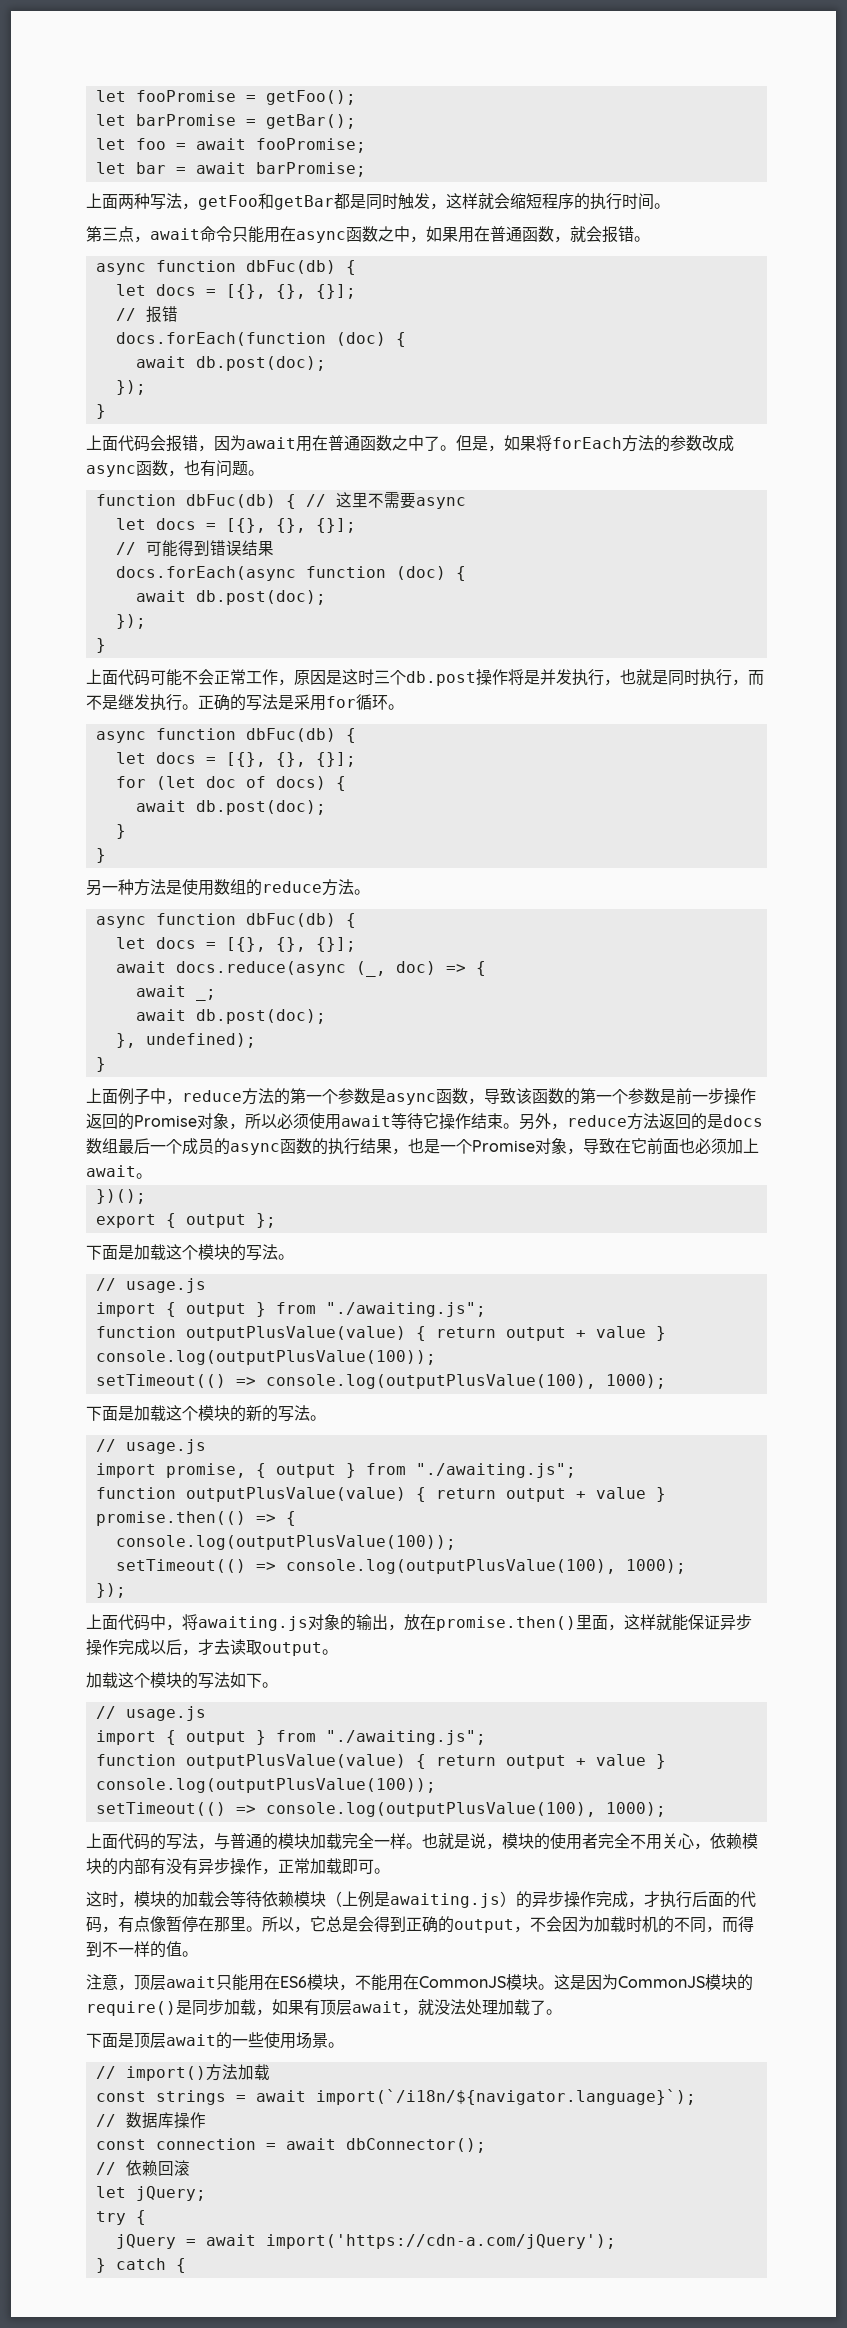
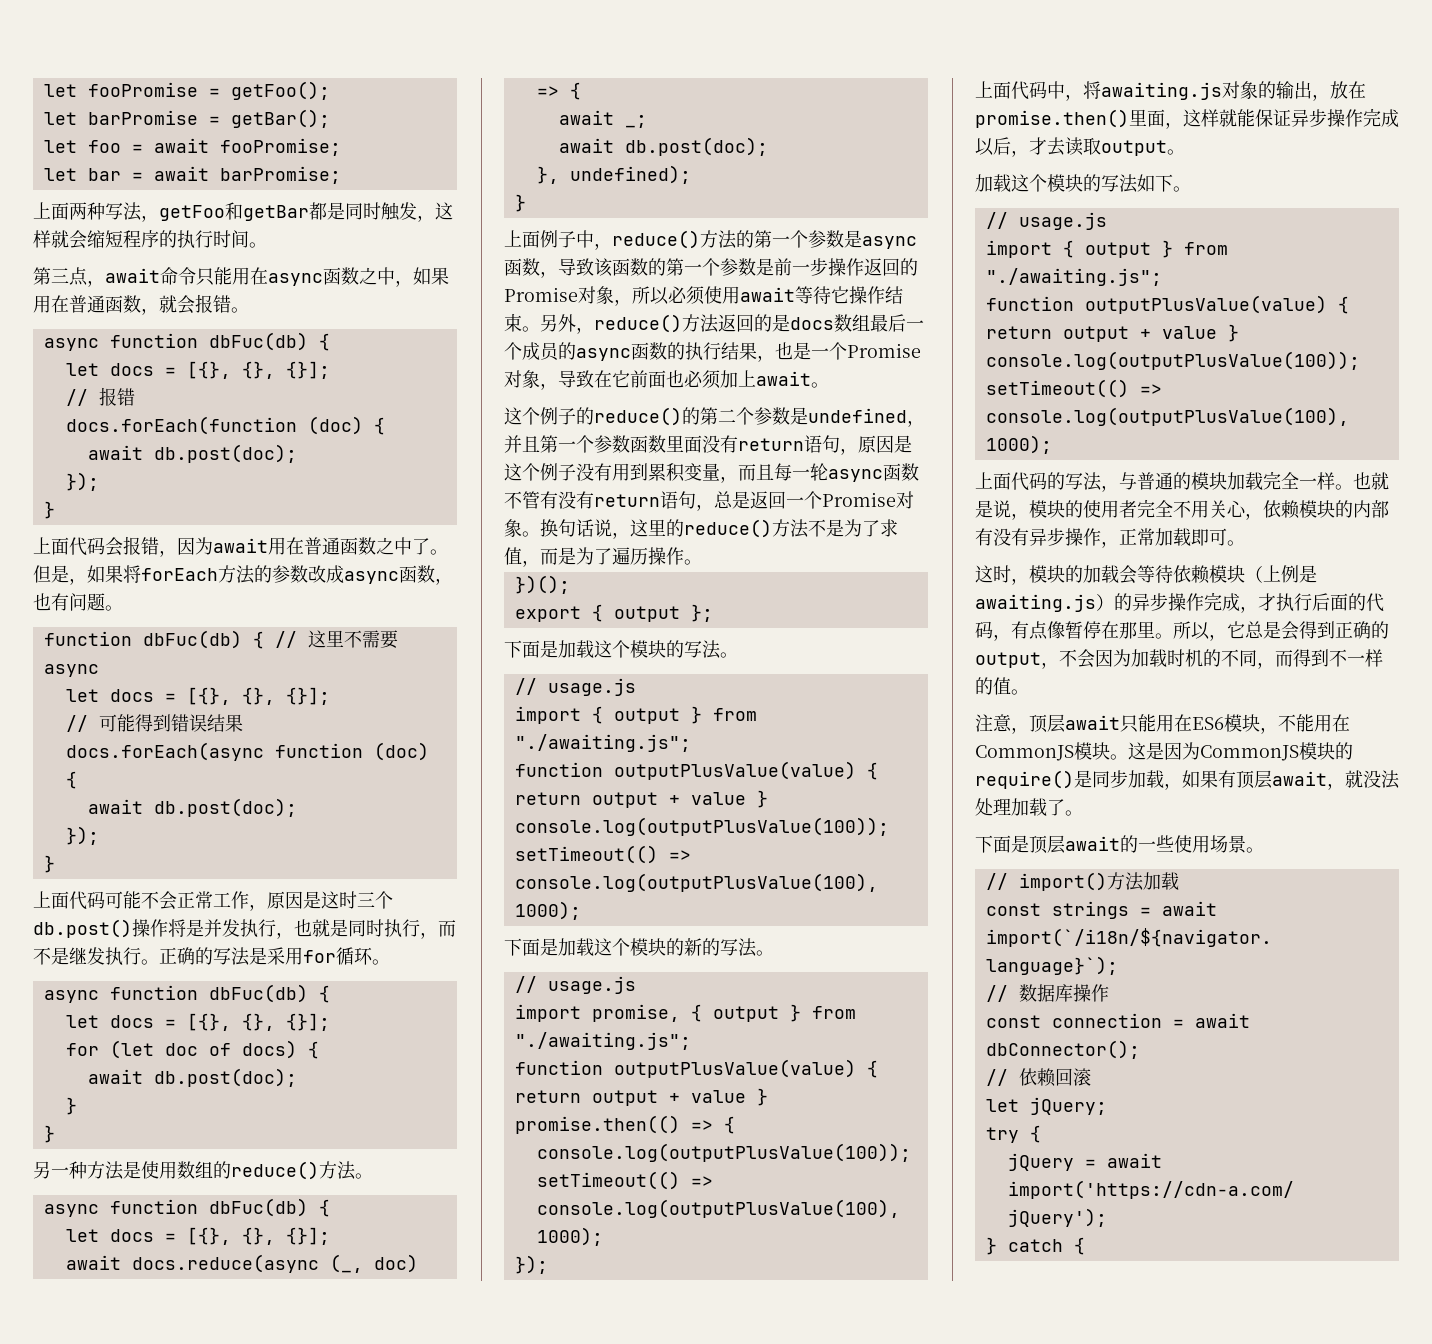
- 上面代码可能不会正常工作，原因是这时三个db.post操作将是并发执行，也就是同时执行，而不是继发执行。
+ 上面代码可能不会正常工作，原因是这时三个db.post()操作将是并发执行，也就是同时执行，而不是继发执行。
- 另一种方法是使用数组的reduce方法。
+ 另一种方法是使用数组的reduce()方法。
- 上面例子中，reduce方法的第一个参数是async函数，导致该函数的第一个参数是前一步操作返回的Promise对象，所以必须使用await等待它操作结束。
+ 上面例子中，reduce()方法的第一个参数是async函数，导致该函数的第一个参数是前一步操作返回的Promise对象，所以必须使用await等待它操作结束。
- 另外，reduce方法返回的是docs数组最后一个成员的async函数的执行结果，也是一个Promise对象，导致在它前面也必须加上await。
+ 另外，reduce()方法返回的是docs数组最后一个成员的async函数的执行结果，也是一个Promise对象，导致在它前面也必须加上await。
+ 这个例子的reduce()的第二个参数是undefined，并且第一个参数函数里面没有return语句，原因是这个例子没有用到累积变量，而且每一轮async函数不管有没有return语句，总是返回一个Promise对象。换句话说，这里的reduce()方法不是为了求值，而是为了遍历操作。

